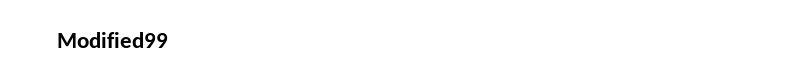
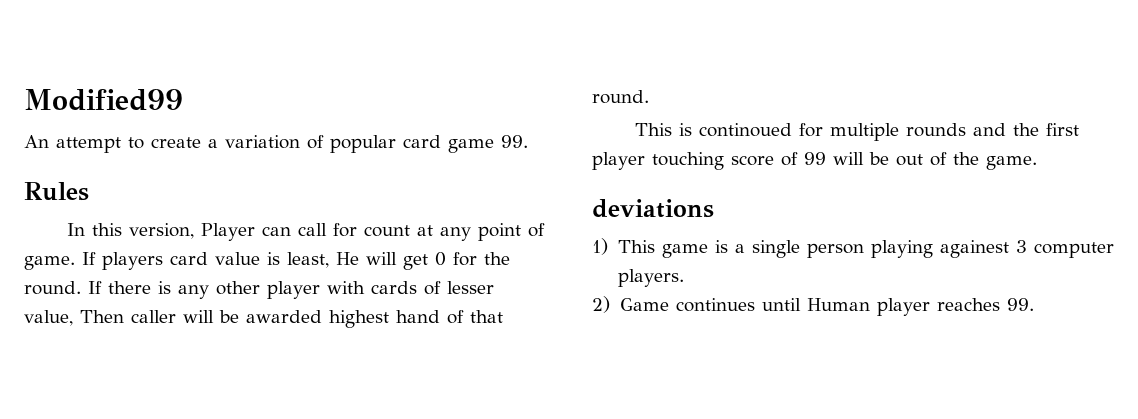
+ An attempt to create a variation of popular card game 99.
+ Rules
+ In this version, Player can call for count at any point of game. If players card value is least, He will get 0 for the round. If there is any other player with cards of lesser value, Then caller will be awarded highest hand of that round.
+ This is continoued for multiple rounds and the first player touching score of 99 will be out of the game.
+ deviations
+ 1) This game is a single person playing againest 3 computer players.
+ 2) Game continues until Human player reaches 99.

